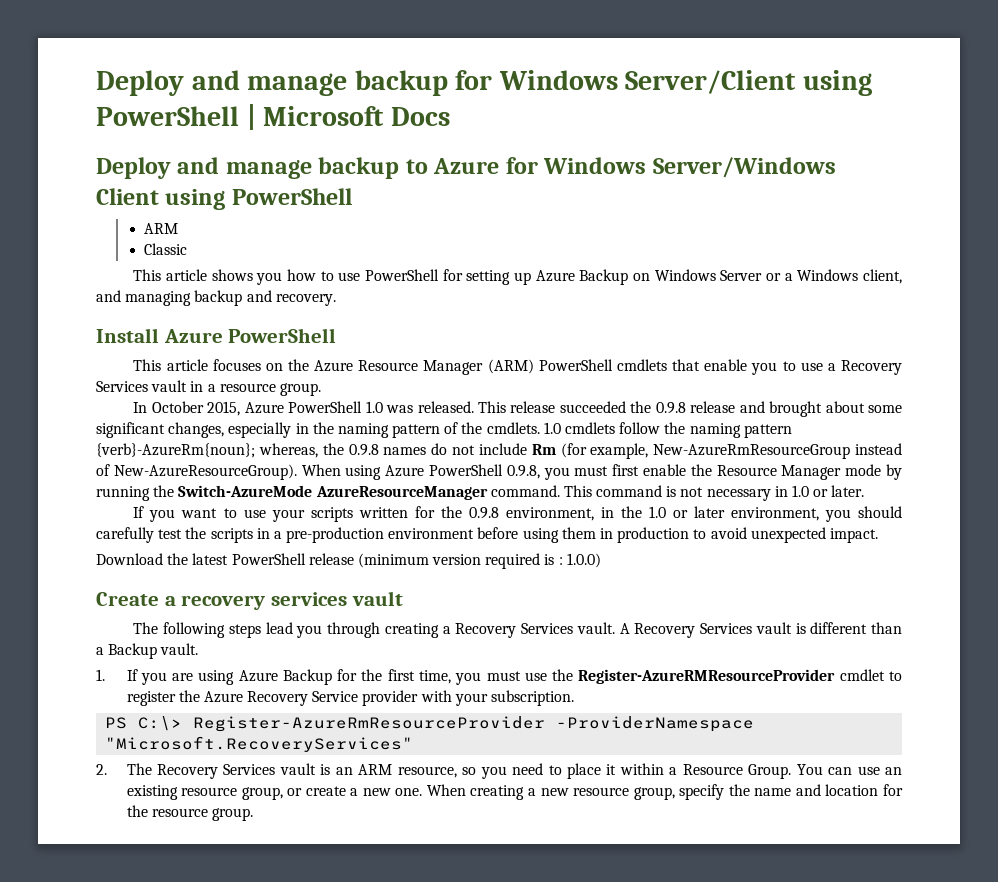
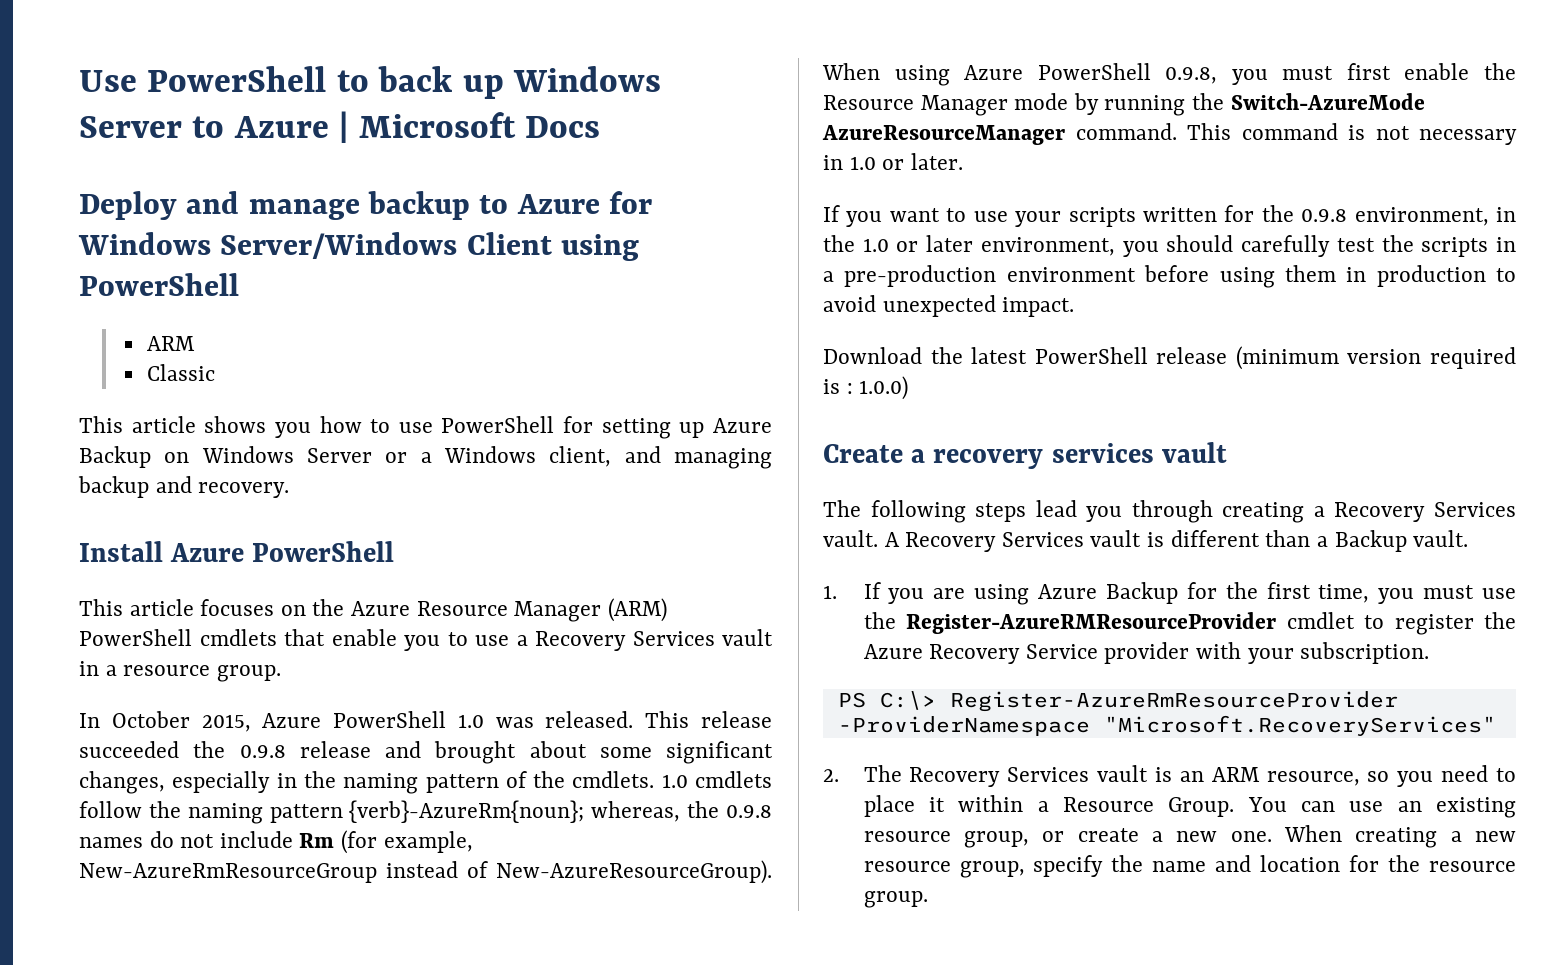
- Deploy and manage backup for Windows Server/Client using PowerShell | Microsoft Docs
+ Use PowerShell to back up Windows Server to Azure | Microsoft Docs

